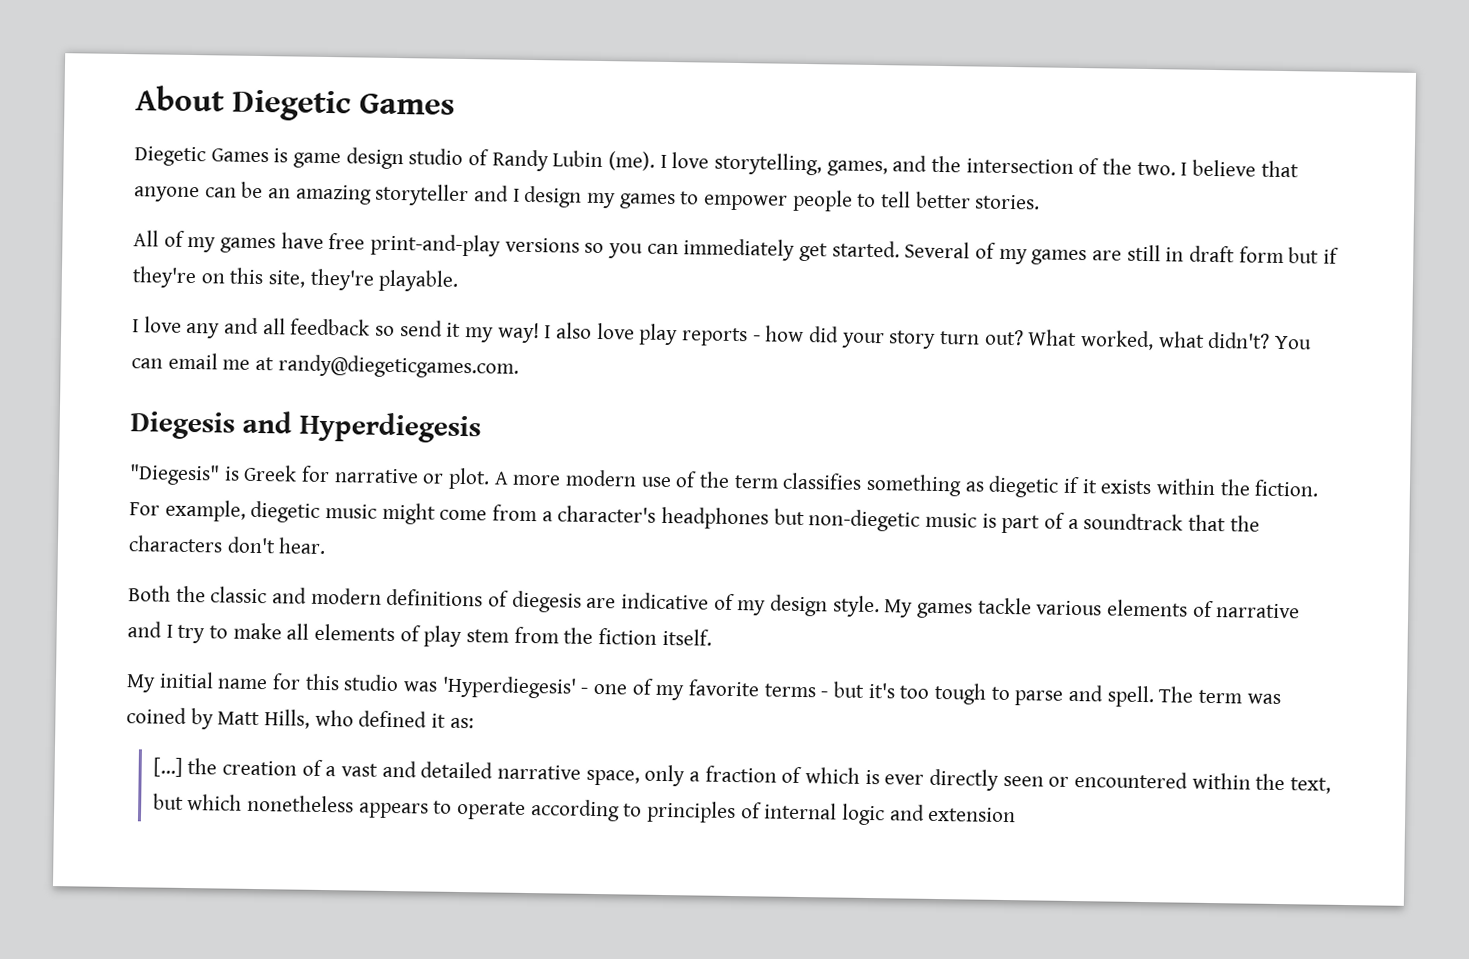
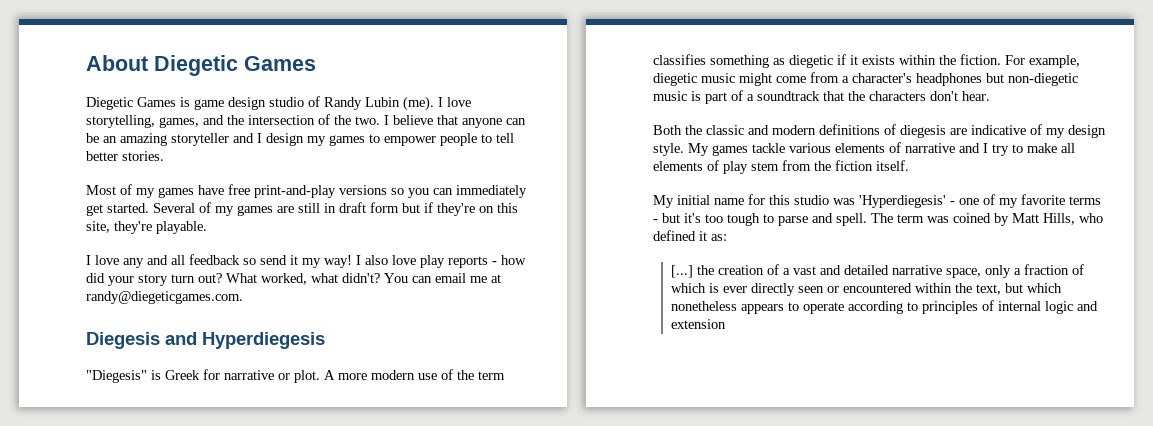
- All of my games have free print-and-play versions so you can immediately get started.
+ Most of my games have free print-and-play versions so you can immediately get started.

